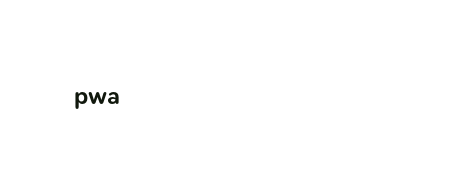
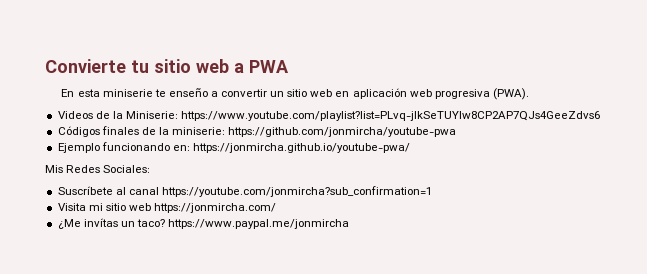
- pwa
+ Convierte tu sitio web a PWA
+ En esta miniserie te enseño a convertir un sitio web en aplicación web progresiva (PWA).
+ Videos de la Miniserie: https://www.youtube.com/playlist?list=PLvq-jIkSeTUYIw8CP2AP7QJs4GeeZdvs6
+ Códigos finales de la miniserie: https://github.com/jonmircha/youtube-pwa
+ Ejemplo funcionando en: https://jonmircha.github.io/youtube-pwa/
+ Mis Redes Sociales:
+ Suscríbete al canal https://youtube.com/jonmircha?sub_confirmation=1
+ Visita mi sitio web https://jonmircha.com/
+ ¿Me invítas un taco? https://www.paypal.me/jonmircha

